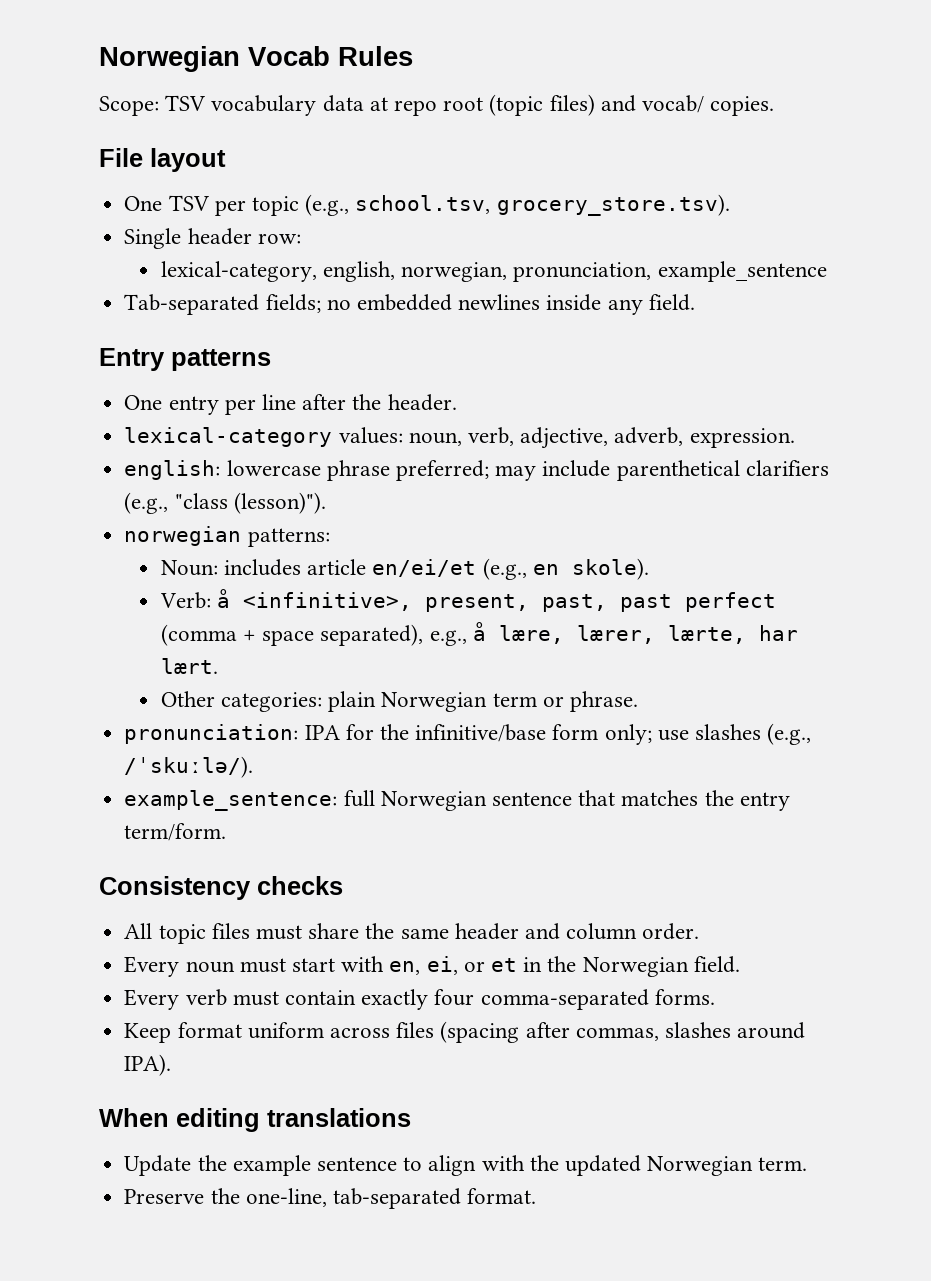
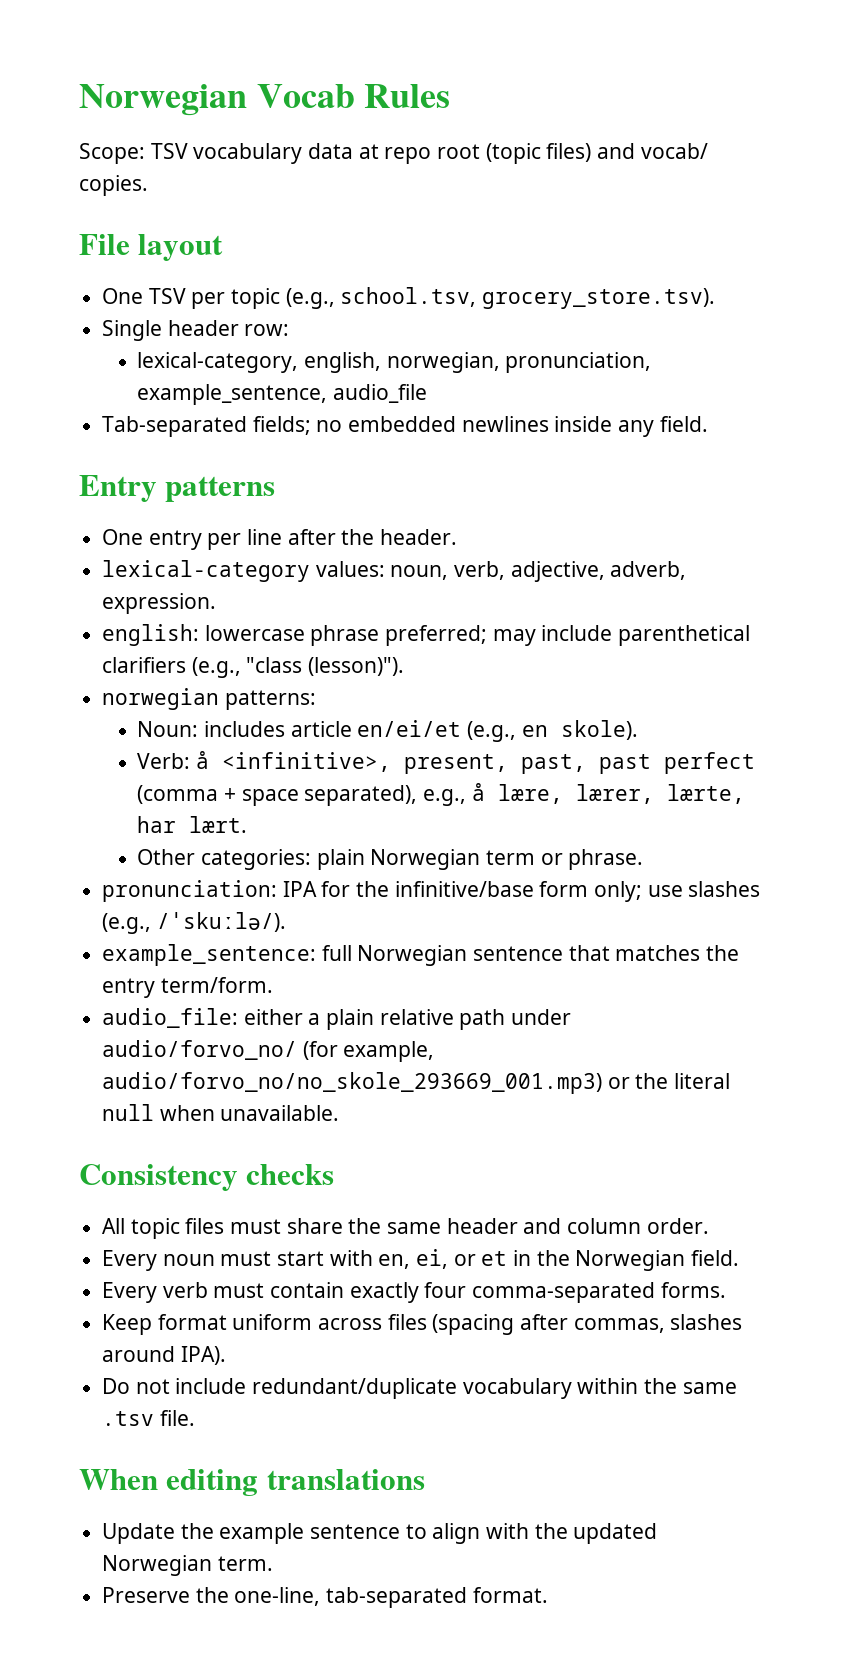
- lexical-category, english, norwegian, pronunciation, example_sentence
+ lexical-category, english, norwegian, pronunciation, example_sentence, audio_file
+ audio_file: either a plain relative path under audio/forvo_no/ (for example, audio/forvo_no/no_skole_293669_001.mp3) or the literal null when unavailable.
+ Do not include redundant/duplicate vocabulary within the same .tsv file.

